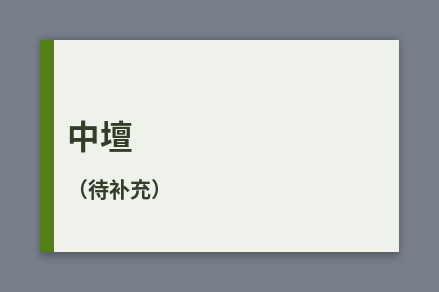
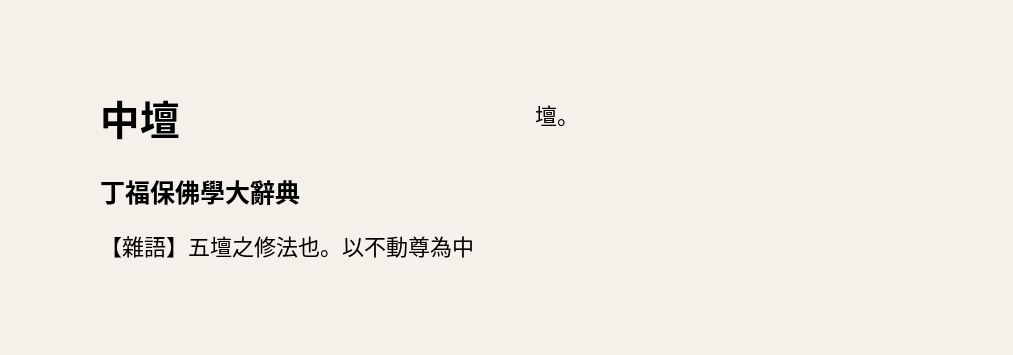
- （待补充）
+ 丁福保佛學大辭典
+ 【雜語】五壇之修法也。以不動尊為中壇。

